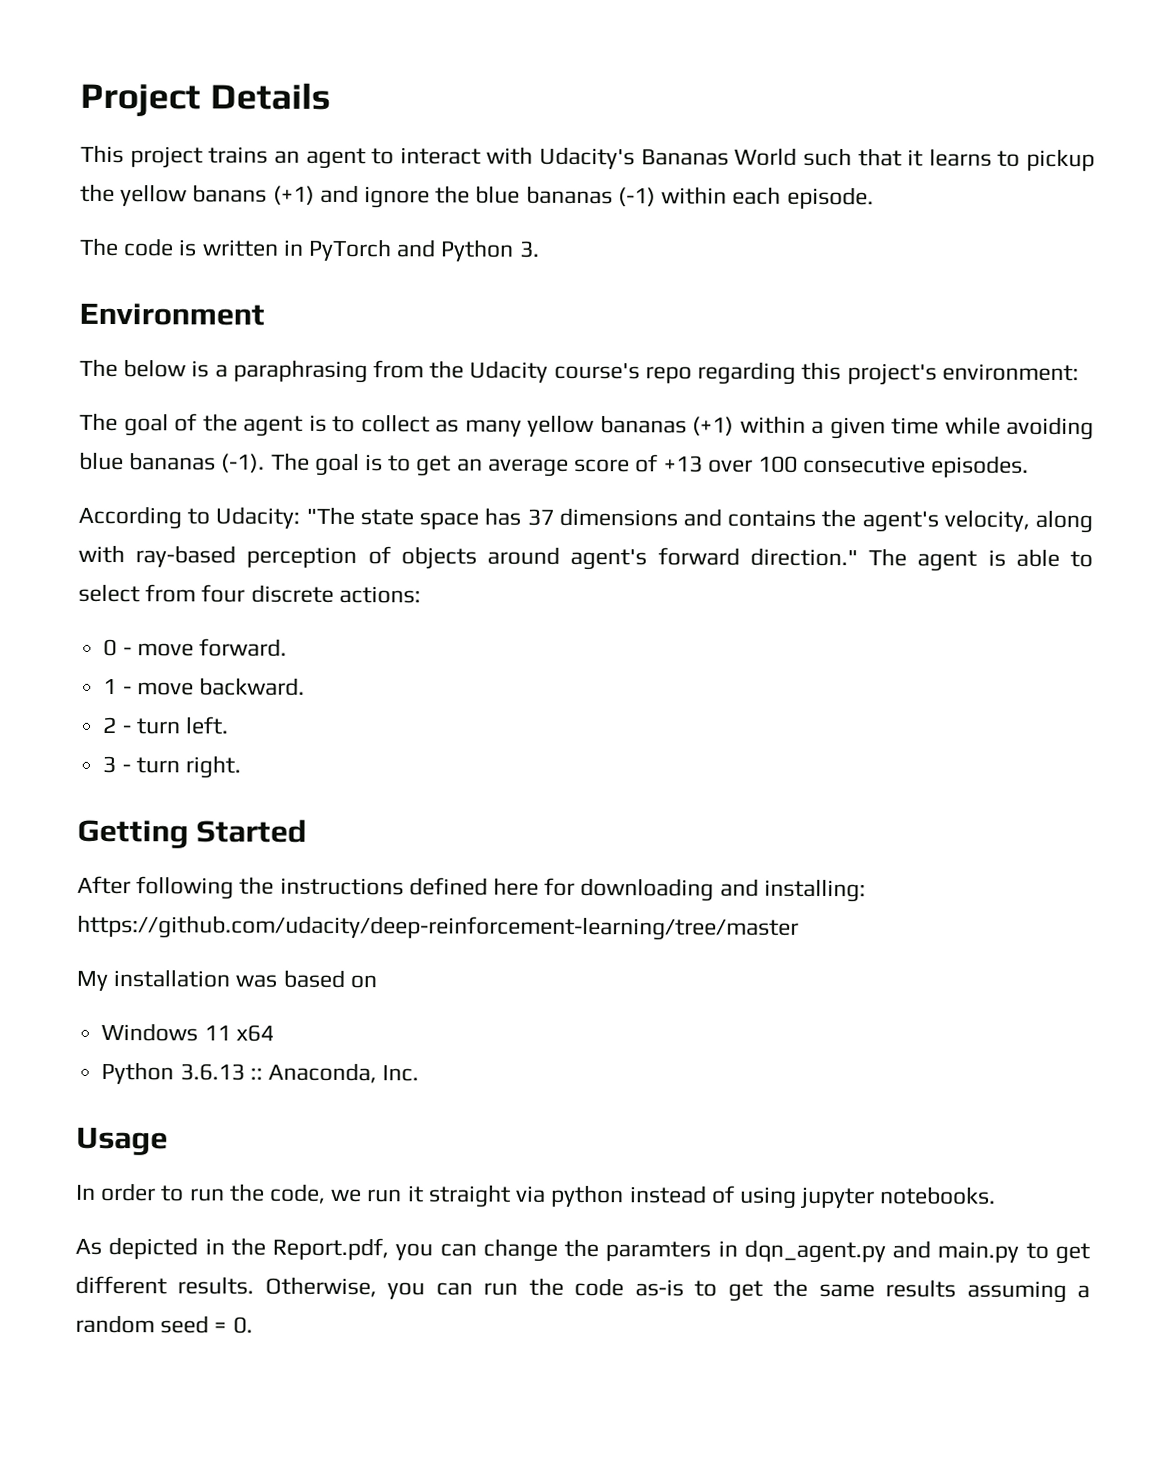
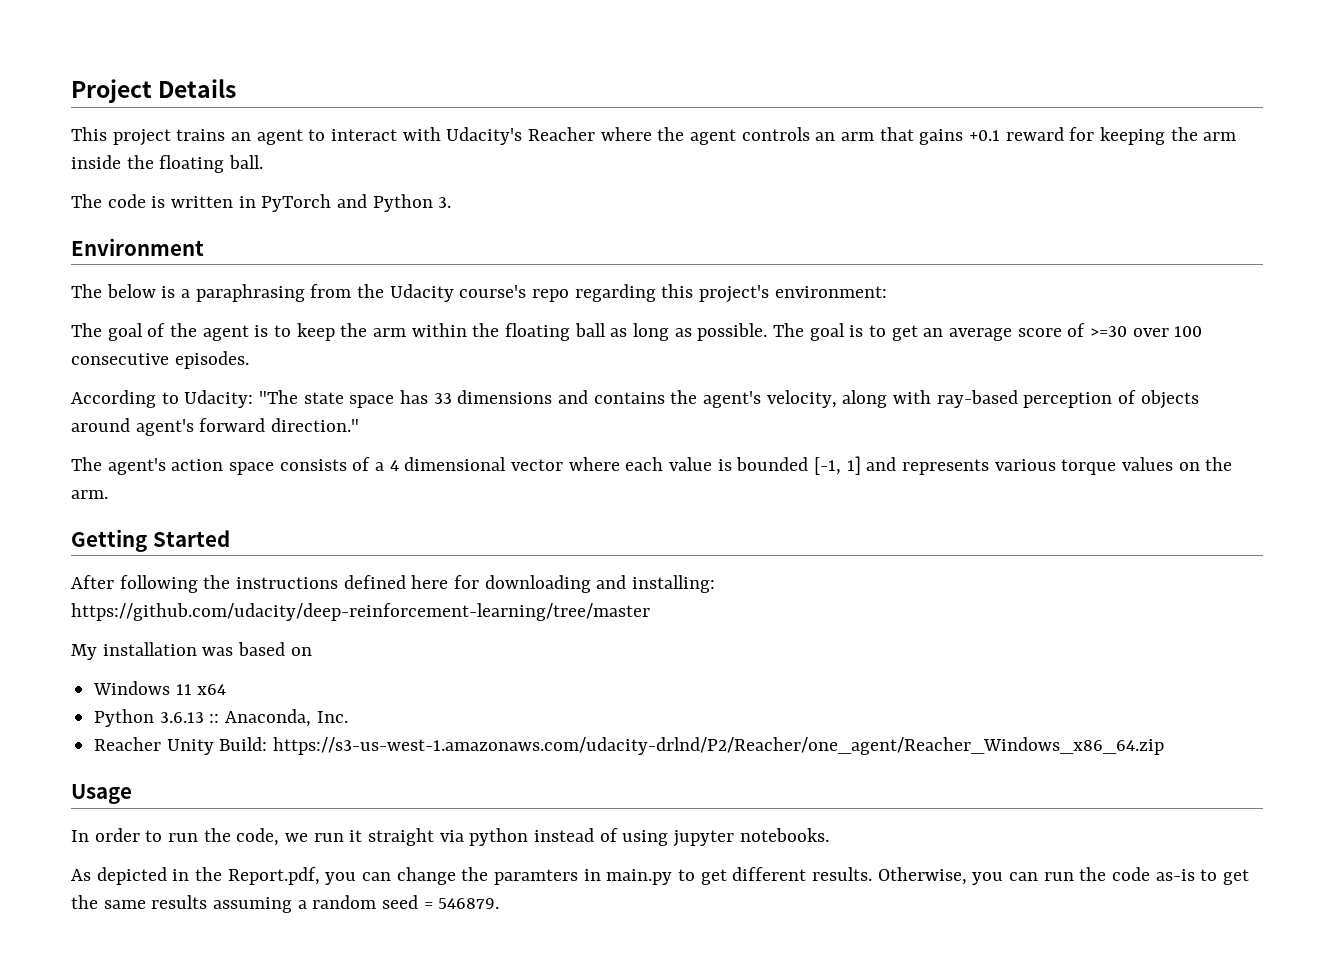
- This project trains an agent to interact with Udacity's Bananas World such that it learns to pickup the yellow banans (+1) and ignore the blue bananas (-1) within each episode.
+ This project trains an agent to interact with Udacity's Reacher where the agent controls an arm that gains +0.1 reward for keeping the arm inside the floating ball.
- The goal of the agent is to collect as many yellow bananas (+1) within a given time while avoiding blue bananas (-1).
+ The goal of the agent is to keep the arm within the floating ball as long as possible.
- The goal is to get an average score of +13 over 100 consecutive episodes.
+ The goal is to get an average score of >=30 over 100 consecutive episodes.
- According to Udacity: "The state space has 37 dimensions and contains the agent's velocity, along with ray-based perception of objects around agent's forward direction." The agent is able to select from four discrete actions:
- 0 - move forward.
- 1 - move backward.
- 2 - turn left.
- 3 - turn right.
+ According to Udacity: "The state space has 33 dimensions and contains the agent's velocity, along with ray-based perception of objects around agent's forward direction."
+ The agent's action space consists of a 4 dimensional vector where each value is bounded [-1, 1] and represents various torque values on the arm.
+ Reacher Unity Build: https://s3-us-west-1.amazonaws.com/udacity-drlnd/P2/Reacher/one_agent/Reacher_Windows_x86_64.zip
- As depicted in the Report.pdf, you can change the paramters in dqn_agent.py and main.py to get different results.
+ As depicted in the Report.pdf, you can change the paramters in main.py to get different results.
- Otherwise, you can run the code as-is to get the same results assuming a random seed = 0.
+ Otherwise, you can run the code as-is to get the same results assuming a random seed = 546879.

